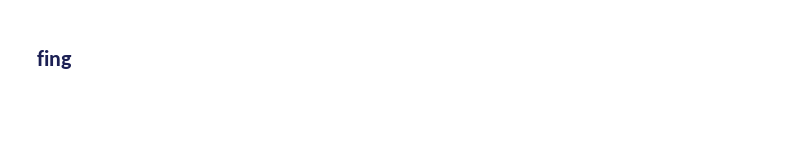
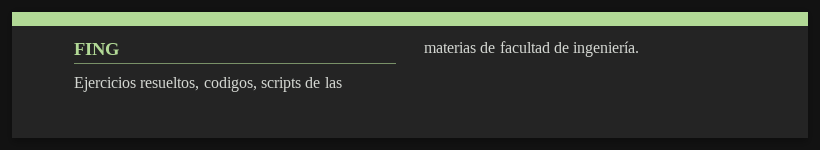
- fing
+ FING
+ Ejercicios resueltos, codigos, scripts de las materias de facultad de ingeniería.

